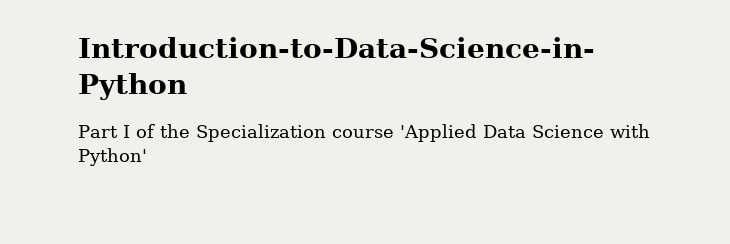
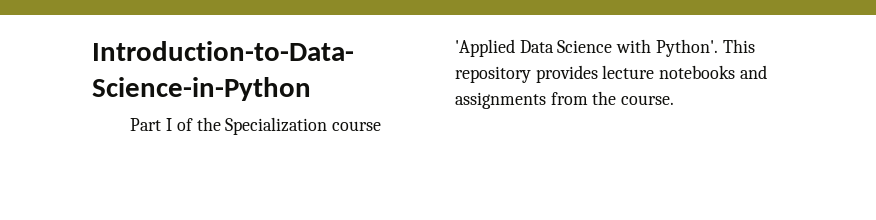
- Part I of the Specialization course 'Applied Data Science with Python'
+ Part I of the Specialization course 'Applied Data Science with Python'. This repository provides lecture notebooks and assignments from the course.

